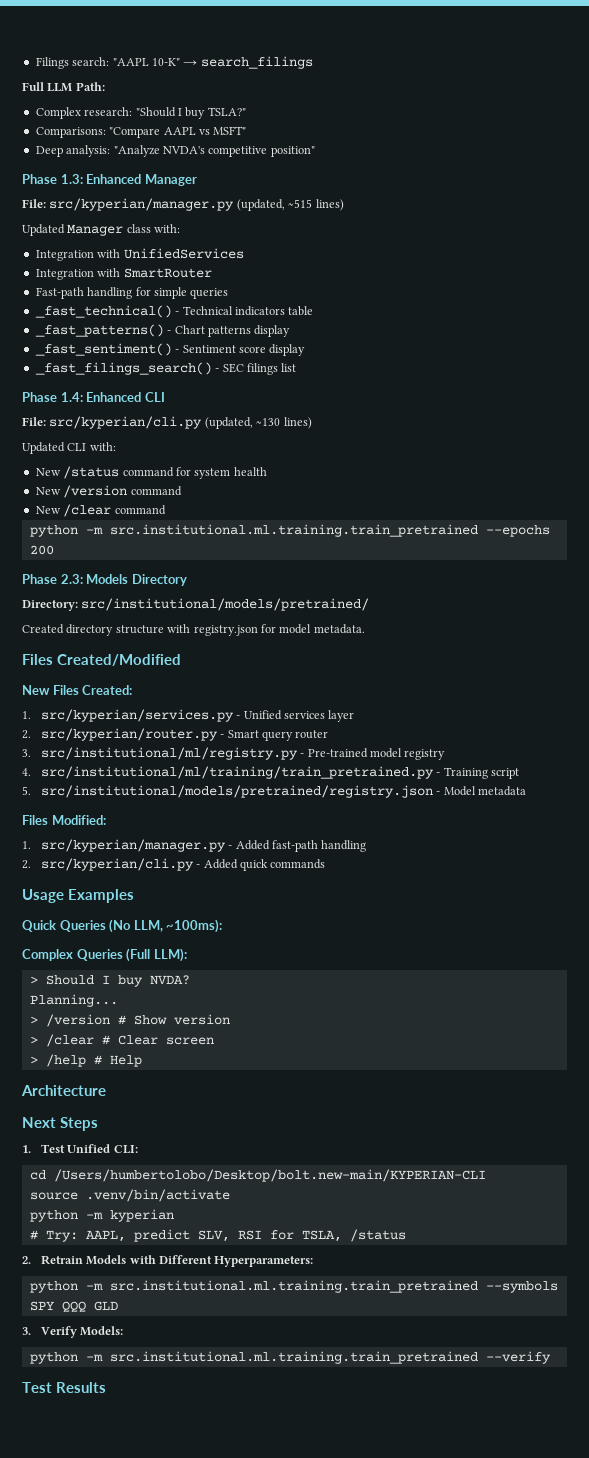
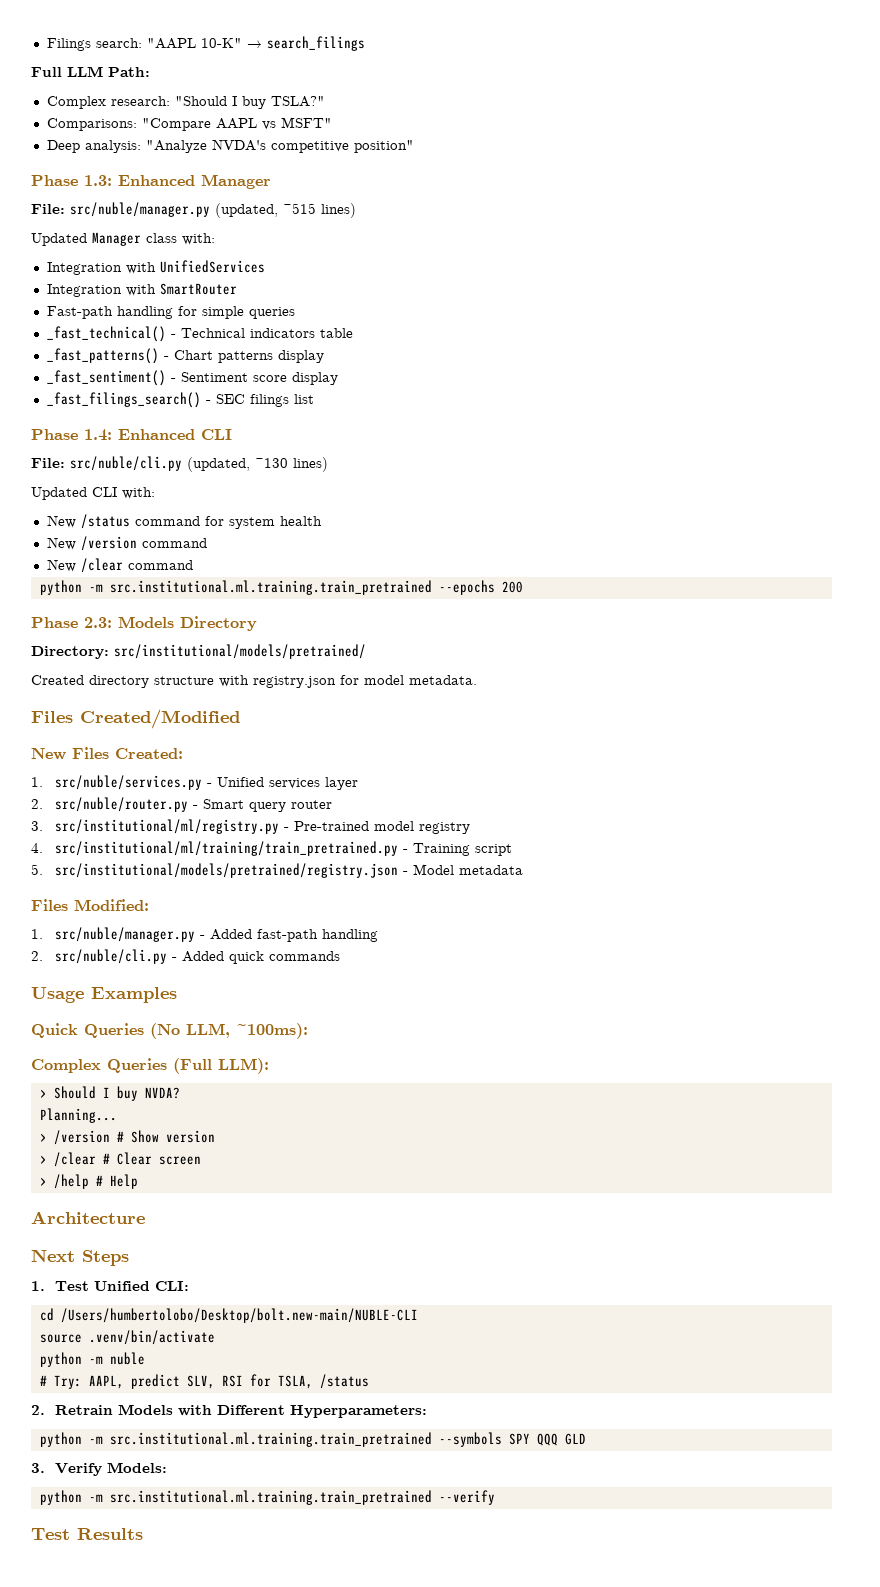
- File: src/kyperian/manager.py (updated, ~515 lines)
+ File: src/nuble/manager.py (updated, ~515 lines)
- File: src/kyperian/cli.py (updated, ~130 lines)
+ File: src/nuble/cli.py (updated, ~130 lines)
- 1. src/kyperian/services.py - Unified services layer
+ 1. src/nuble/services.py - Unified services layer
- 2. src/kyperian/router.py - Smart query router
+ 2. src/nuble/router.py - Smart query router
- 1. src/kyperian/manager.py - Added fast-path handling
+ 1. src/nuble/manager.py - Added fast-path handling
- 2. src/kyperian/cli.py - Added quick commands
+ 2. src/nuble/cli.py - Added quick commands
- cd /Users/humbertolobo/Desktop/bolt.new-main/KYPERIAN-CLI
+ cd /Users/humbertolobo/Desktop/bolt.new-main/NUBLE-CLI
- python -m kyperian
+ python -m nuble

